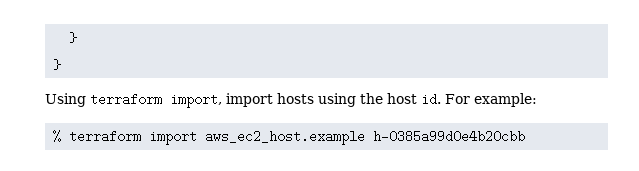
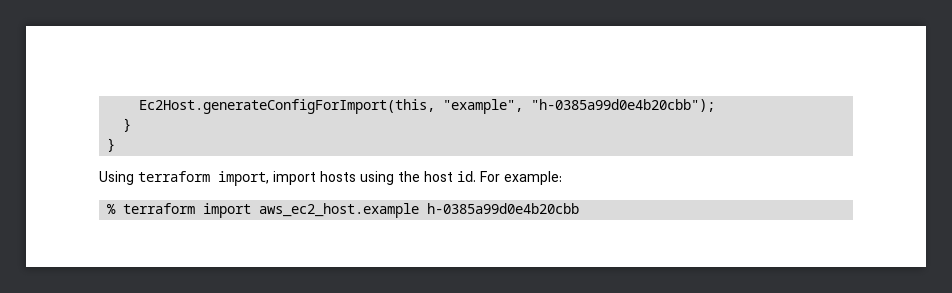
+ Ec2Host.generateConfigForImport(this, "example", "h-0385a99d0e4b20cbb");

